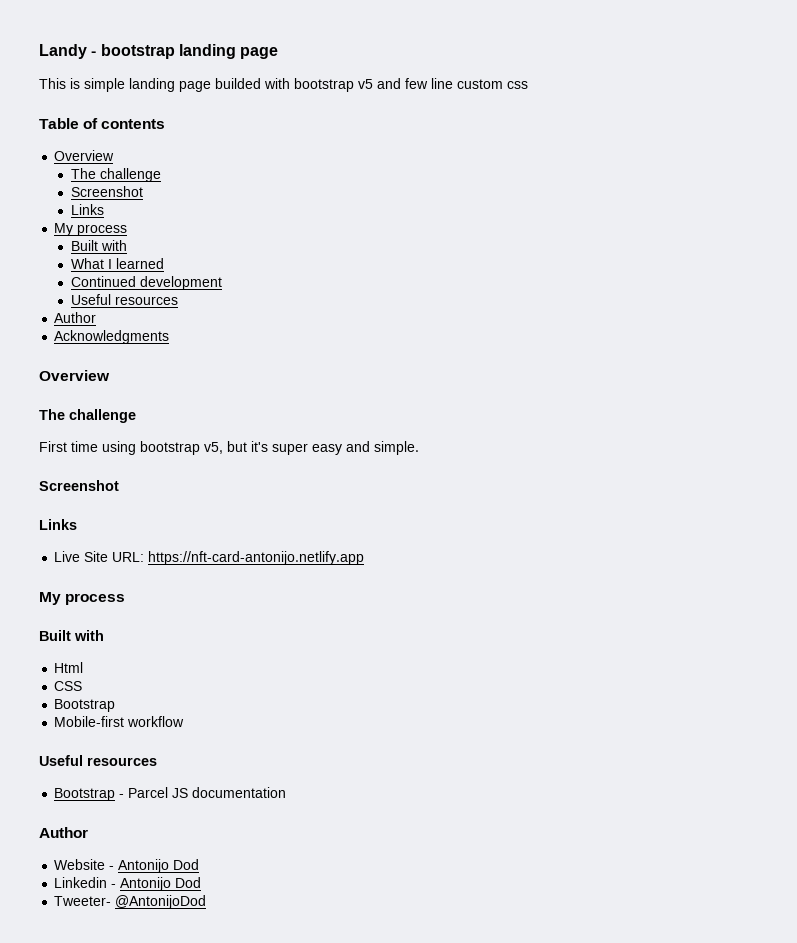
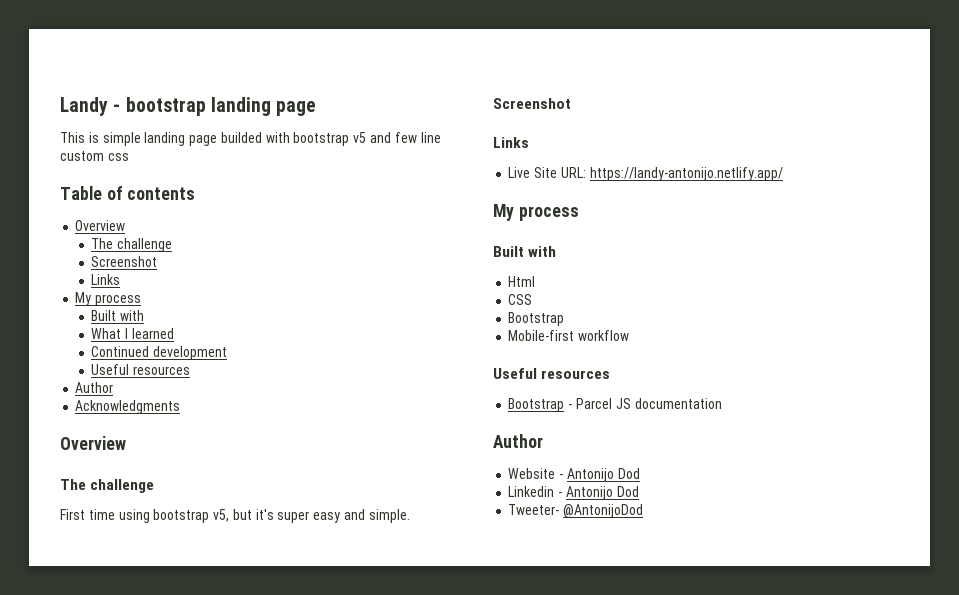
- Live Site URL: https://nft-card-antonijo.netlify.app
+ Live Site URL: https://landy-antonijo.netlify.app/

